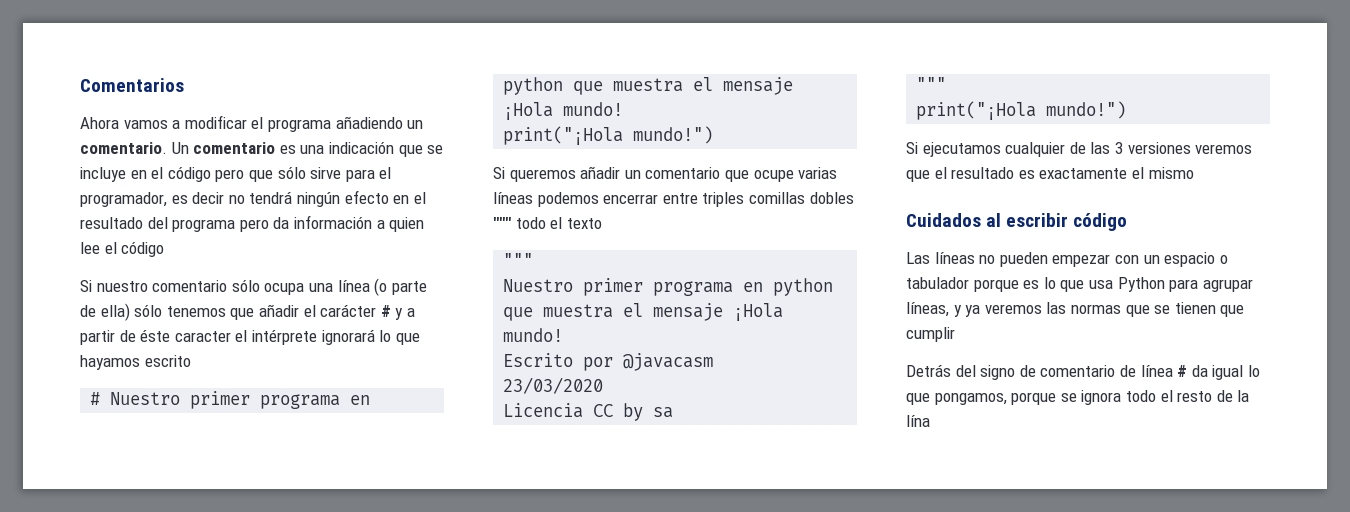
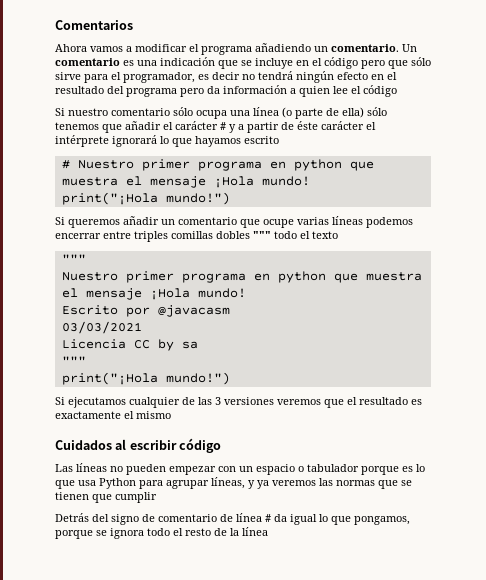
- Si nuestro comentario sólo ocupa una línea (o parte de ella) sólo tenemos que añadir el carácter # y a partir de éste caracter el intérprete ignorará lo que hayamos escrito
+ Si nuestro comentario sólo ocupa una línea (o parte de ella) sólo tenemos que añadir el carácter # y a partir de éste carácter el intérprete ignorará lo que hayamos escrito
- 23/03/2020
+ 03/03/2021
- Detrás del signo de comentario de línea # da igual lo que pongamos, porque se ignora todo el resto de la lína
+ Detrás del signo de comentario de línea # da igual lo que pongamos, porque se ignora todo el resto de la línea

